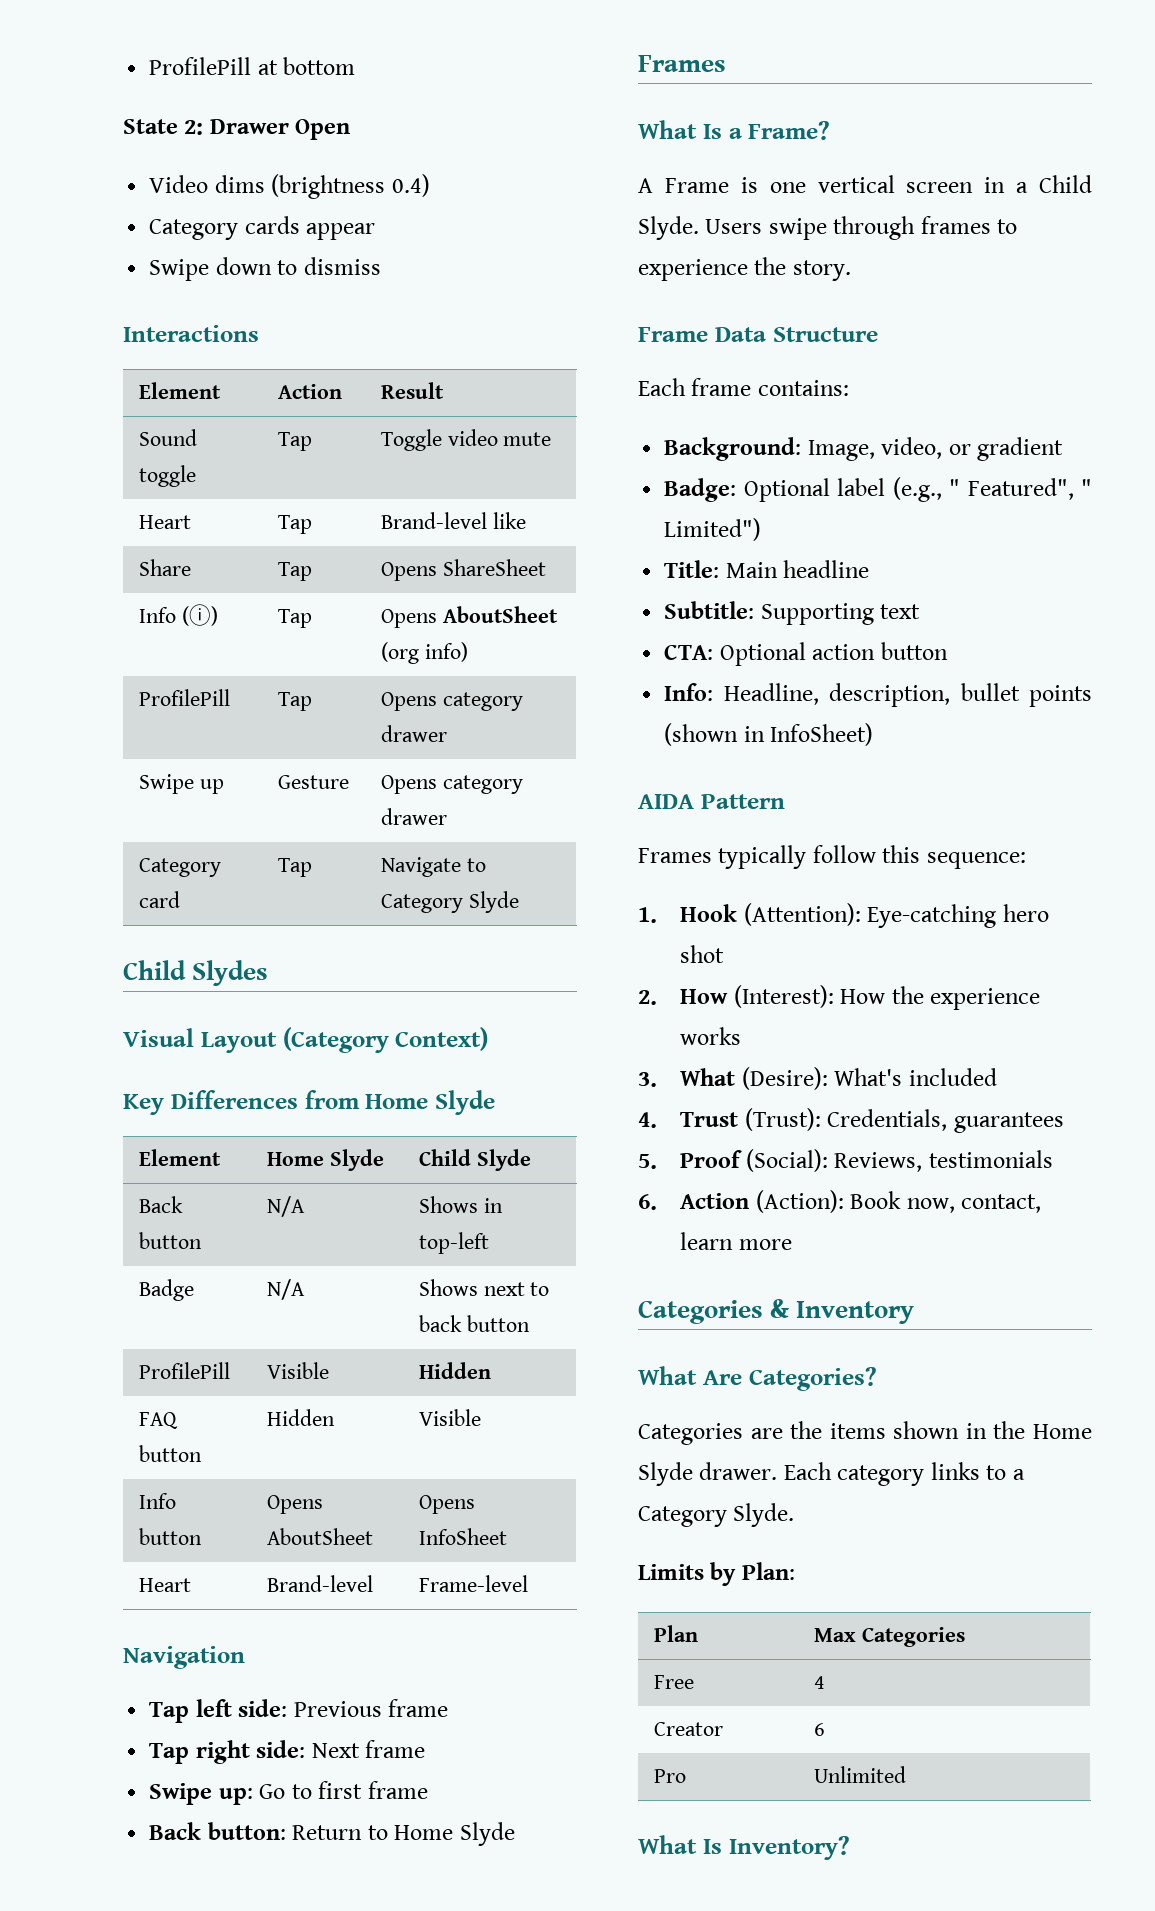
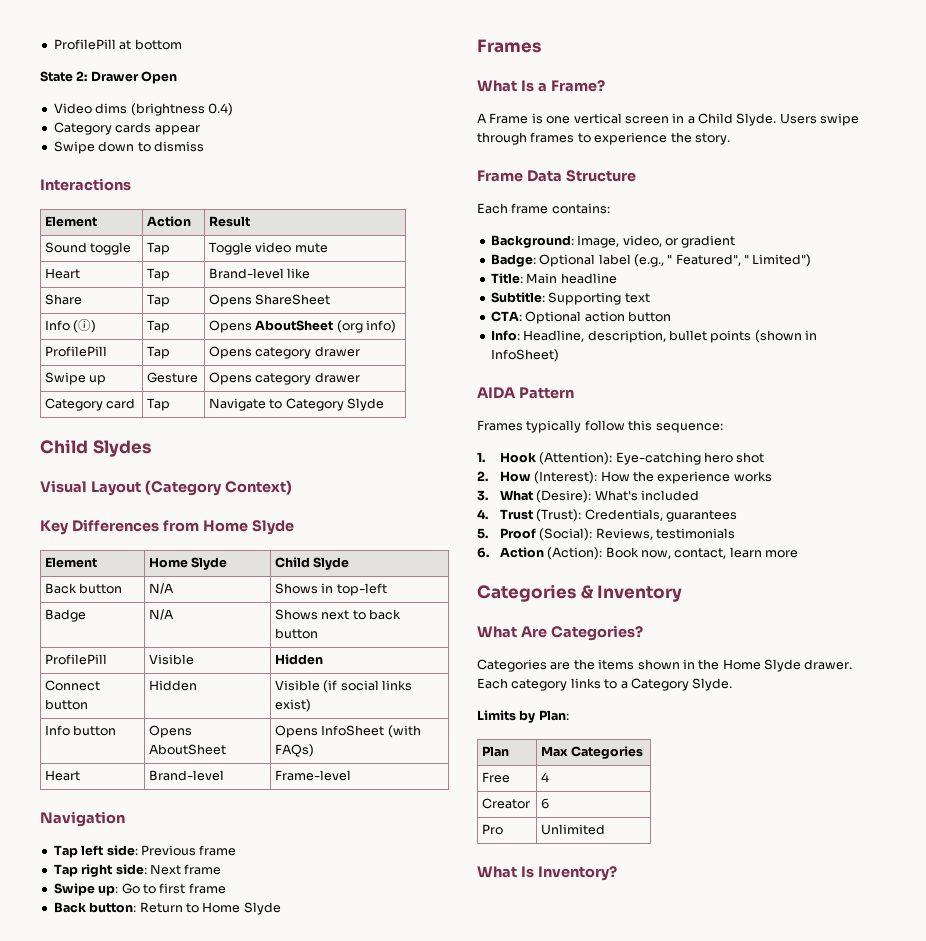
- FAQ button | Hidden | Visible
+ Connect button | Hidden | Visible (if social links exist)
- Info button | Opens AboutSheet | Opens InfoSheet
+ Info button | Opens AboutSheet | Opens InfoSheet (with FAQs)

